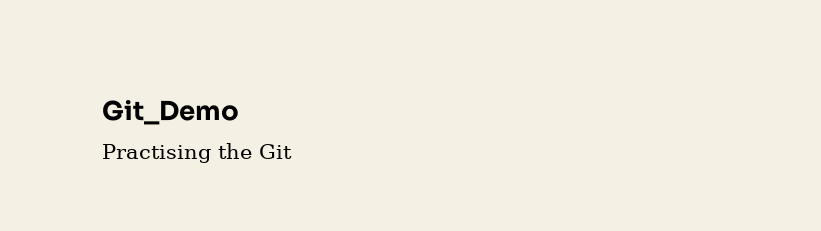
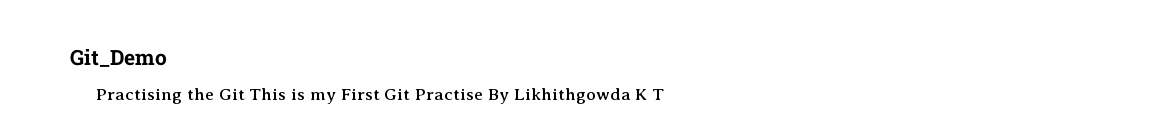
- Practising the Git
+ Practising the Git This is my First Git Practise By Likhithgowda K T

